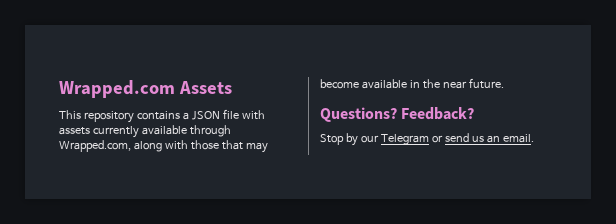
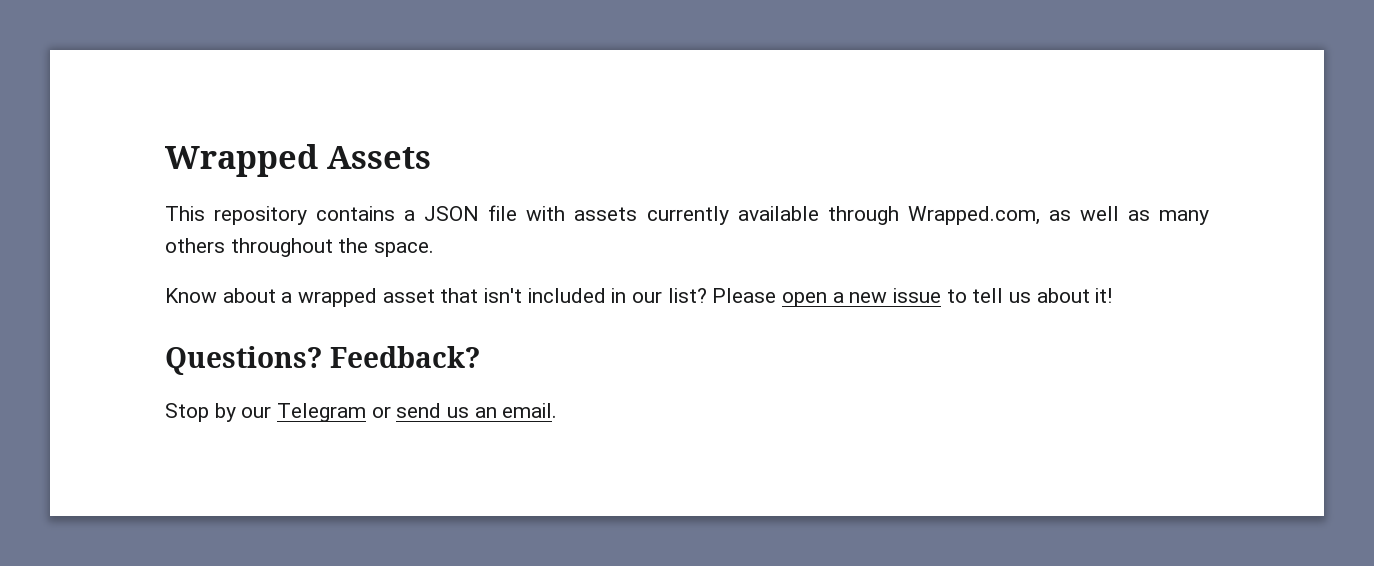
- Wrapped.com Assets
+ Wrapped Assets
- This repository contains a JSON file with assets currently available through Wrapped.com, along with those that may become available in the near future.
+ This repository contains a JSON file with assets currently available through Wrapped.com, as well as many others throughout the space.
+ Know about a wrapped asset that isn't included in our list? Please open a new issue to tell us about it!

